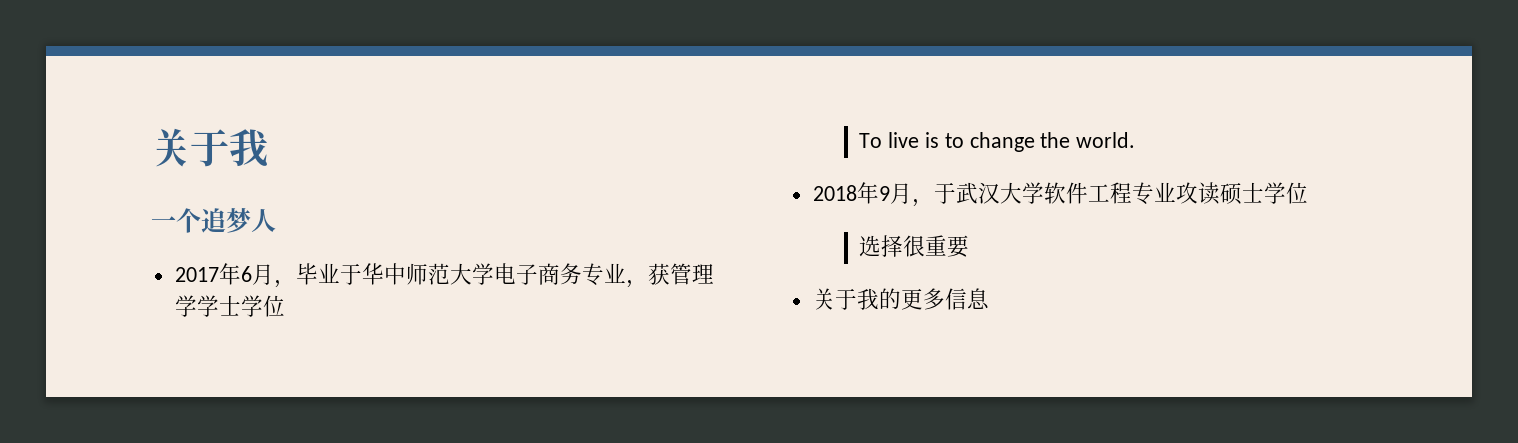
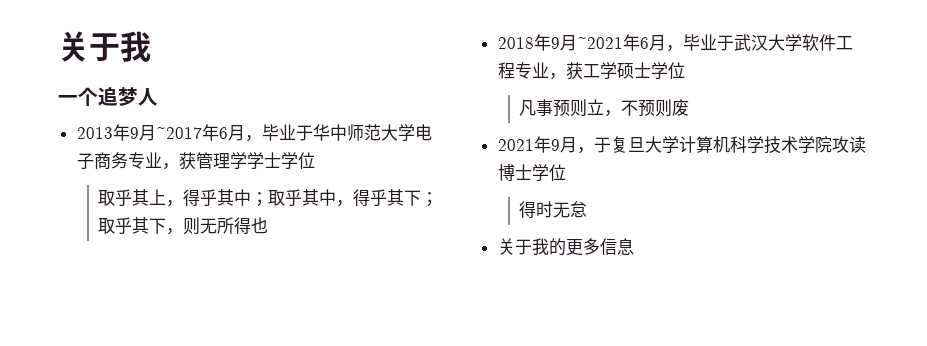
- 2017年6月，毕业于华中师范大学电子商务专业，获管理学学士学位
+ 2013年9月~2017年6月，毕业于华中师范大学电子商务专业，获管理学学士学位
- To live is to change the world.
+ 取乎其上，得乎其中；取乎其中，得乎其下；取乎其下，则无所得也
- 2018年9月，于武汉大学软件工程专业攻读硕士学位
+ 2018年9月~2021年6月，毕业于武汉大学软件工程专业，获工学硕士学位
- 选择很重要
+ 凡事预则立，不预则废
+ 2021年9月，于复旦大学计算机科学技术学院攻读博士学位
+ 得时无怠

